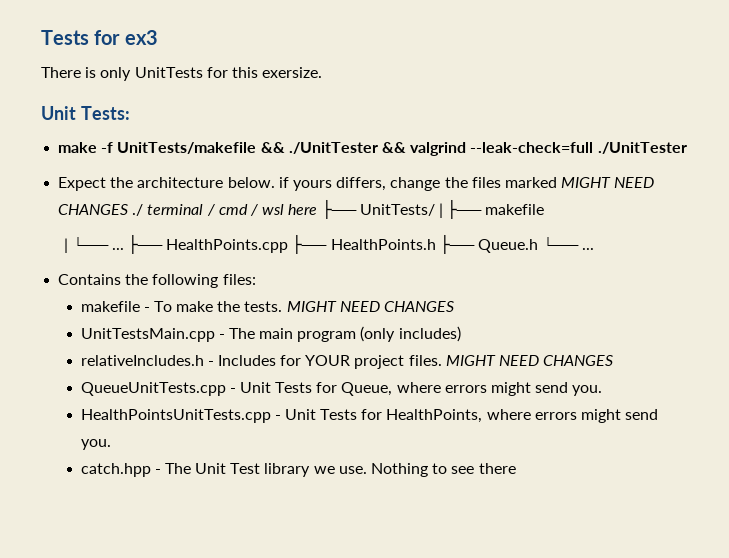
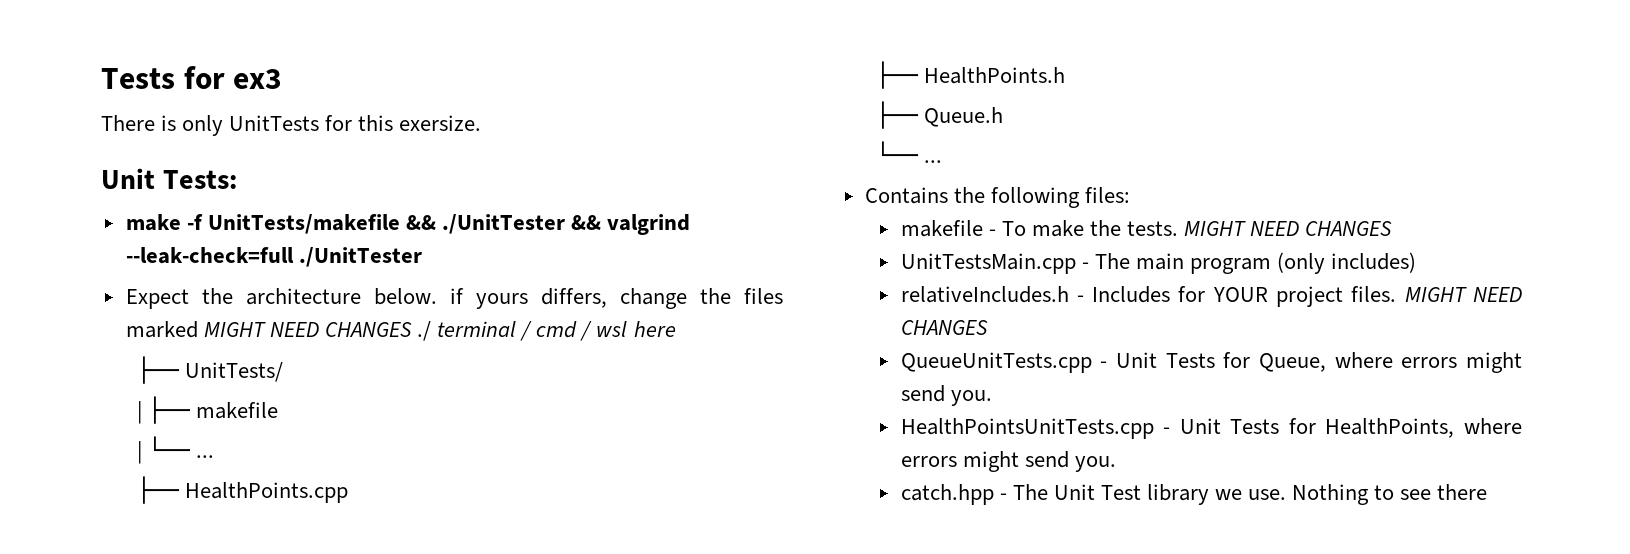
- Expect the architecture below. if yours differs, change the files marked MIGHT NEED CHANGES ./ terminal / cmd / wsl here ├── UnitTests/ | ├── makefile
+ Expect the architecture below. if yours differs, change the files marked MIGHT NEED CHANGES ./ terminal / cmd / wsl here
+ ├── UnitTests/
+ | ├── makefile
- | └── ... ├── HealthPoints.cpp ├── HealthPoints.h ├── Queue.h └── ...
+ | └── ...
+ ├── HealthPoints.cpp
+ ├── HealthPoints.h
+ ├── Queue.h
+ └── ...

